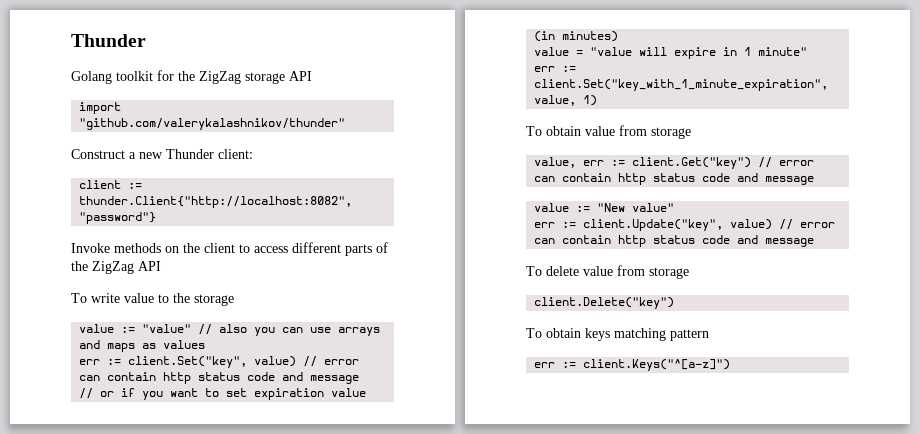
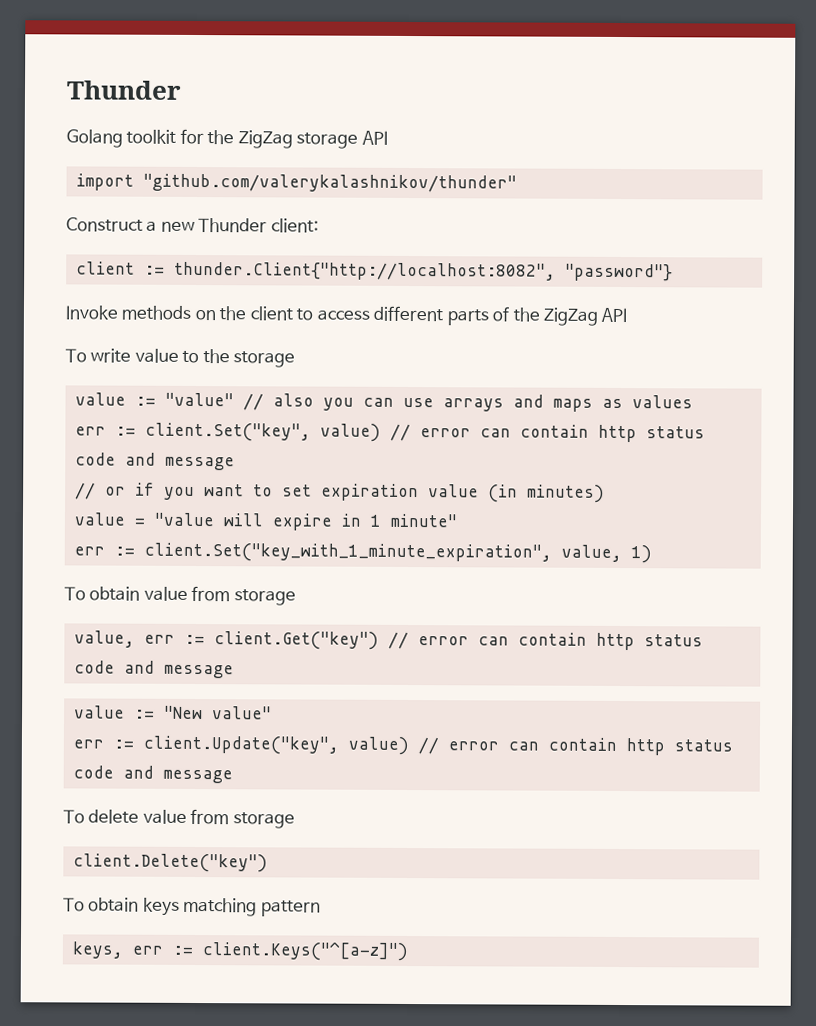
- err := client.Keys("^[a-z]")
+ keys, err := client.Keys("^[a-z]")

